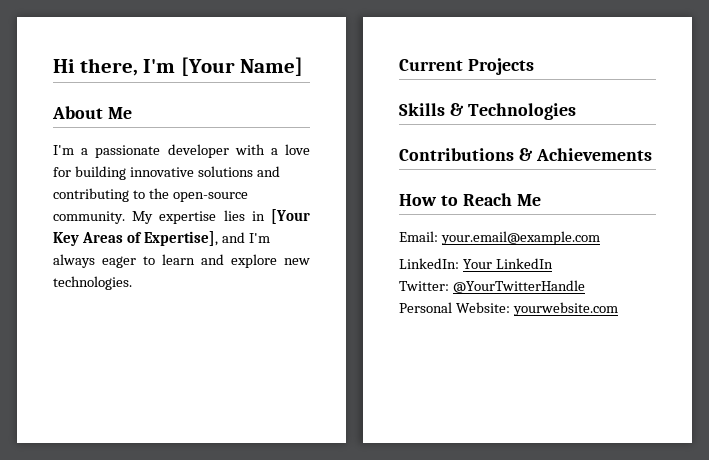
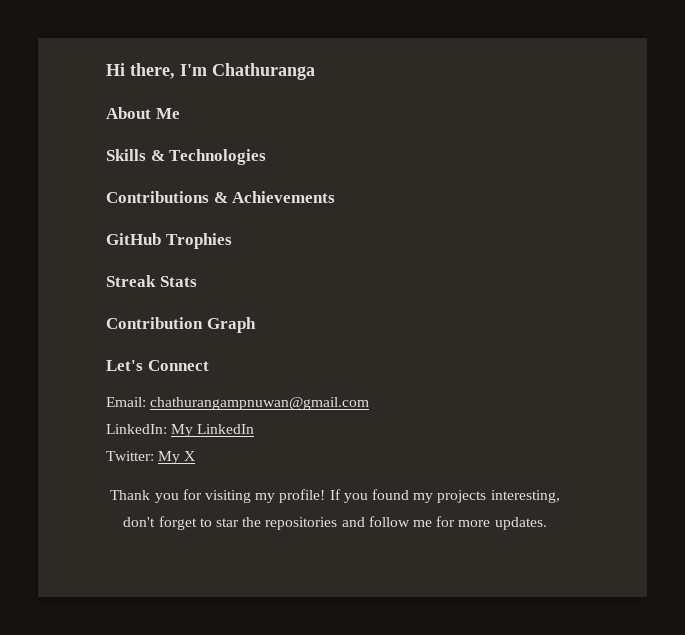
- Hi there, I'm [Your Name]
+ Hi there, I'm Chathuranga
- I'm a passionate developer with a love for building innovative solutions and contributing to the open-source community. My expertise lies in [Your Key Areas of Expertise], and I'm always eager to learn and explore new technologies.
- Current Projects
- How to Reach Me
+ GitHub Trophies
+ Streak Stats
+ Contribution Graph
+ Let's Connect
- Email: your.email@example.com
+ Email: chathurangampnuwan@gmail.com
- LinkedIn: Your LinkedIn
+ LinkedIn: My LinkedIn
- Twitter: @YourTwitterHandle
- Personal Website: yourwebsite.com
+ Twitter: My X
+ Thank you for visiting my profile! If you found my projects interesting, don't forget to star the repositories and follow me for more updates.

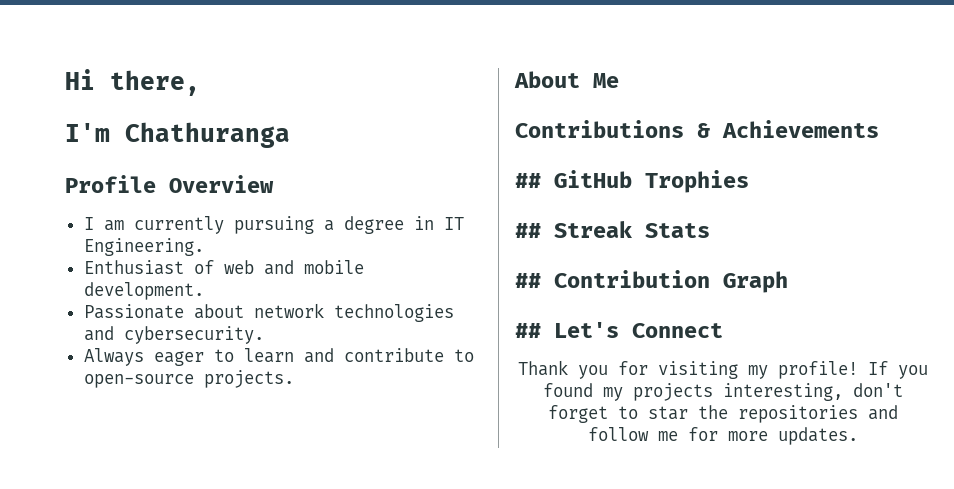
- Hi there, I'm Chathuranga
+ Hi there,
+ I'm Chathuranga
+ Profile Overview
+ I am currently pursuing a degree in IT Engineering.
+ Enthusiast of web and mobile development.
+ Passionate about network technologies and cybersecurity.
+ Always eager to learn and contribute to open-source projects.
- Skills & Technologies
- GitHub Trophies
+ ## GitHub Trophies
- Streak Stats
+ ## Streak Stats
- Contribution Graph
+ ## Contribution Graph
- Let's Connect
+ ## Let's Connect
- Email: chathurangampnuwan@gmail.com
- LinkedIn: My LinkedIn
- Twitter: My X

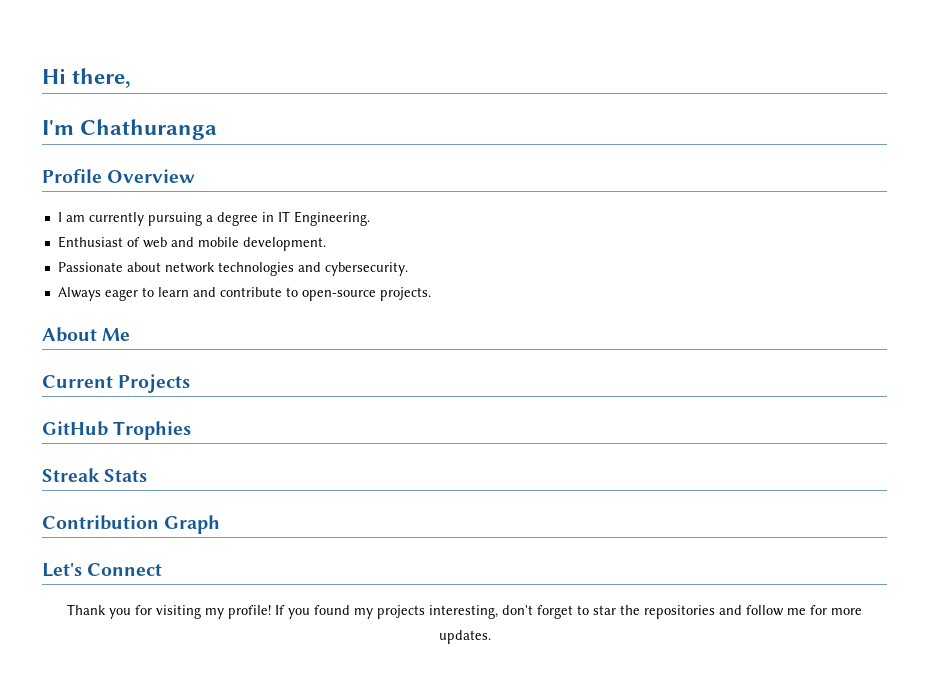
- Contributions & Achievements
- ## GitHub Trophies
+ Current Projects
+ GitHub Trophies
- ## Streak Stats
+ Streak Stats
- ## Contribution Graph
+ Contribution Graph
- ## Let's Connect
+ Let's Connect

